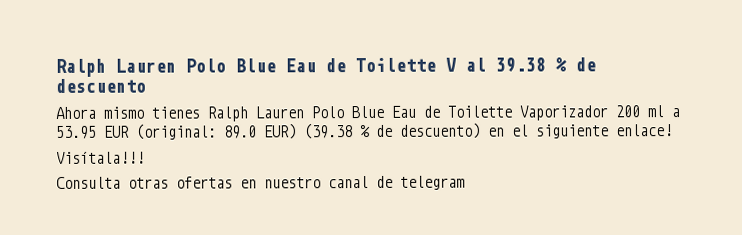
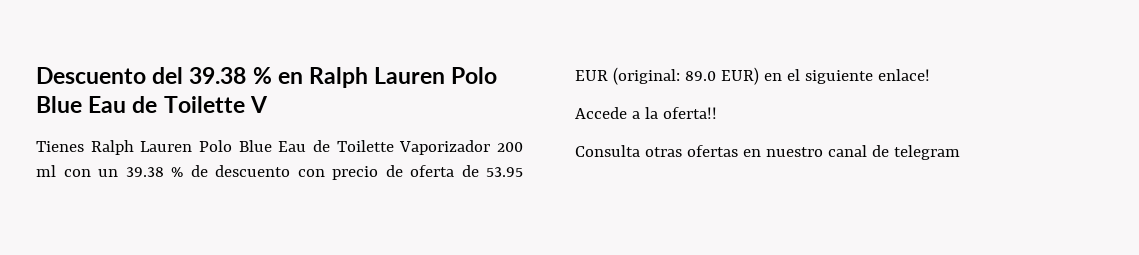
- Ralph Lauren Polo Blue Eau de Toilette V al 39.38 % de descuento
- Ahora mismo tienes Ralph Lauren Polo Blue Eau de Toilette Vaporizador 200 ml a 53.95 EUR (original: 89.0 EUR) (39.38 % de descuento) en el siguiente enlace!
+ Descuento del 39.38 % en Ralph Lauren Polo Blue Eau de Toilette V
+ Tienes Ralph Lauren Polo Blue Eau de Toilette Vaporizador 200 ml con un 39.38 % de descuento con precio de oferta de 53.95 EUR (original: 89.0 EUR) en el siguiente enlace!
- Visítala!!!
+ Accede a la oferta!!

